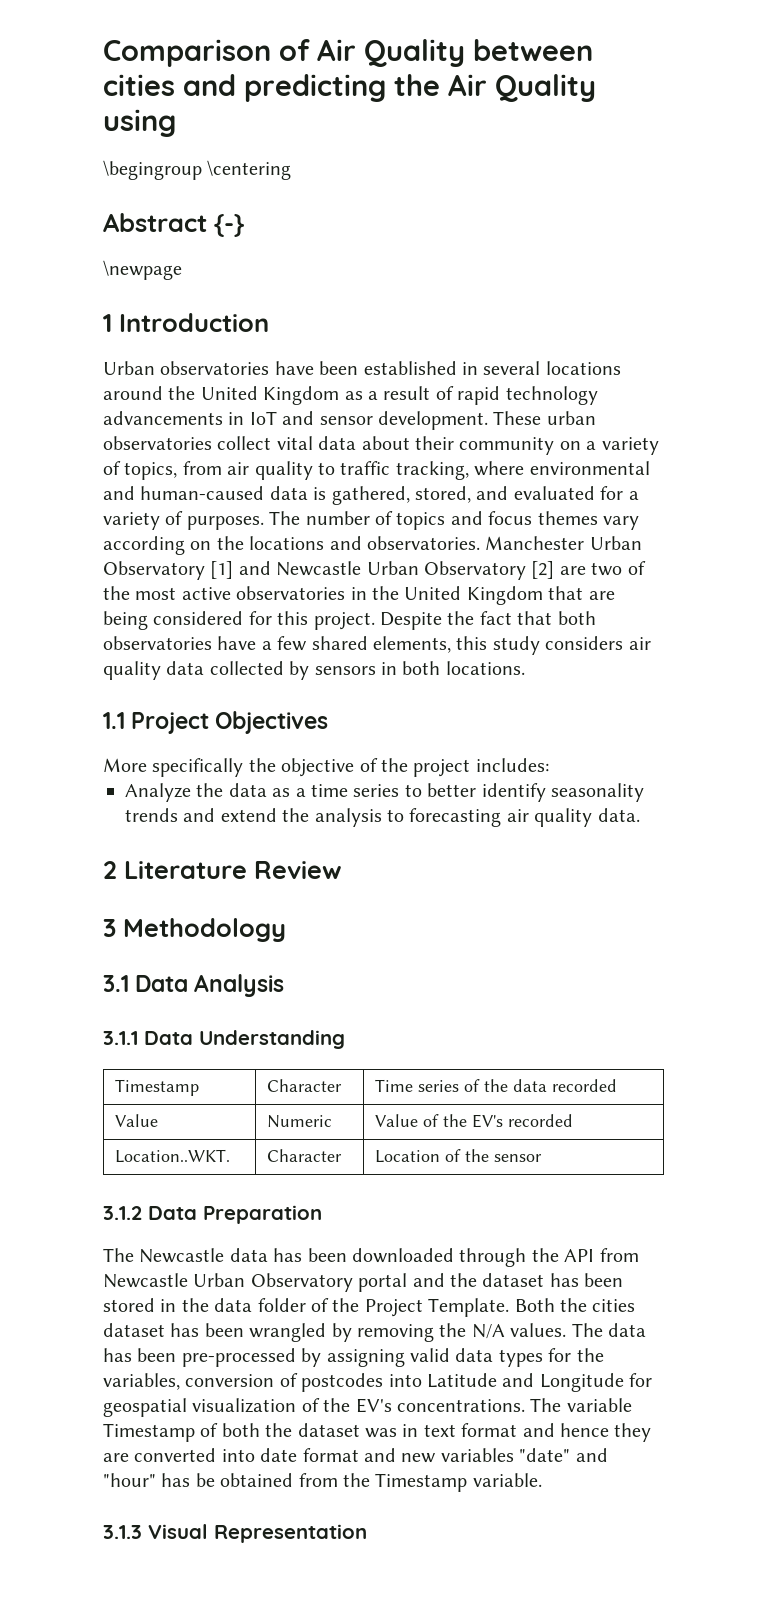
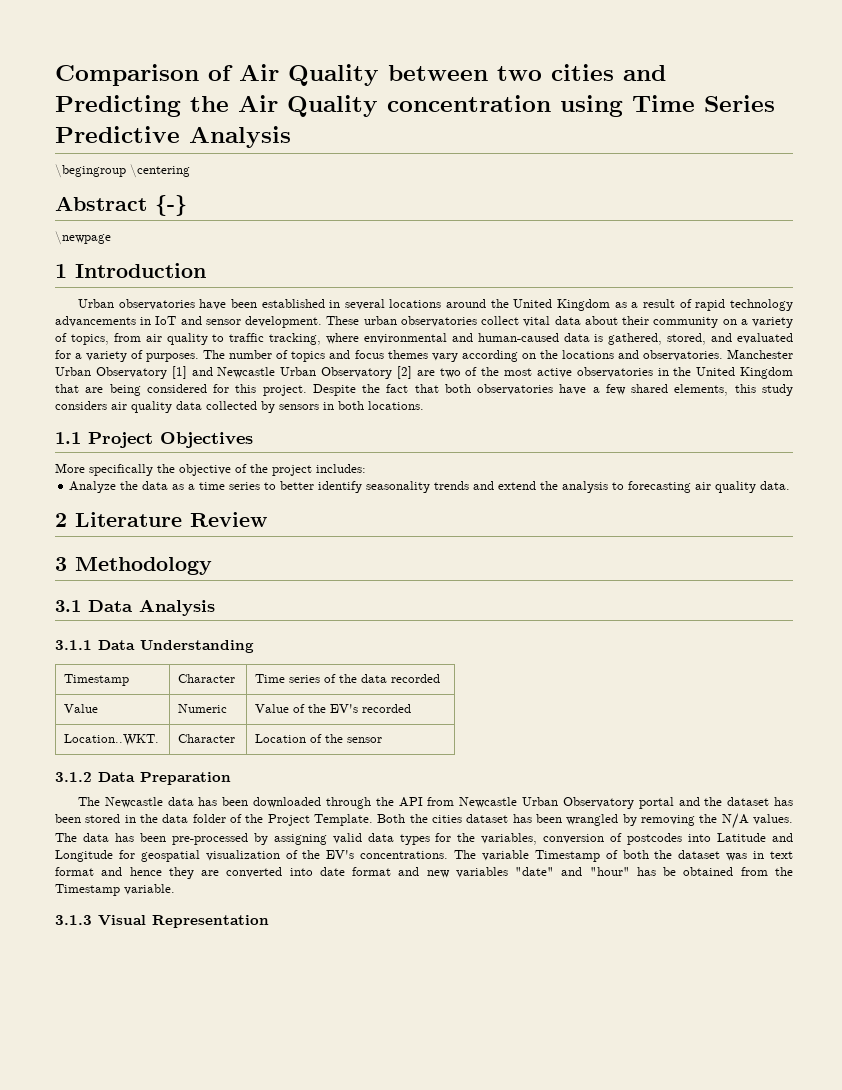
- Comparison of Air Quality between cities and predicting the Air Quality using
+ Comparison of Air Quality between two cities and Predicting the Air Quality concentration using Time Series Predictive Analysis

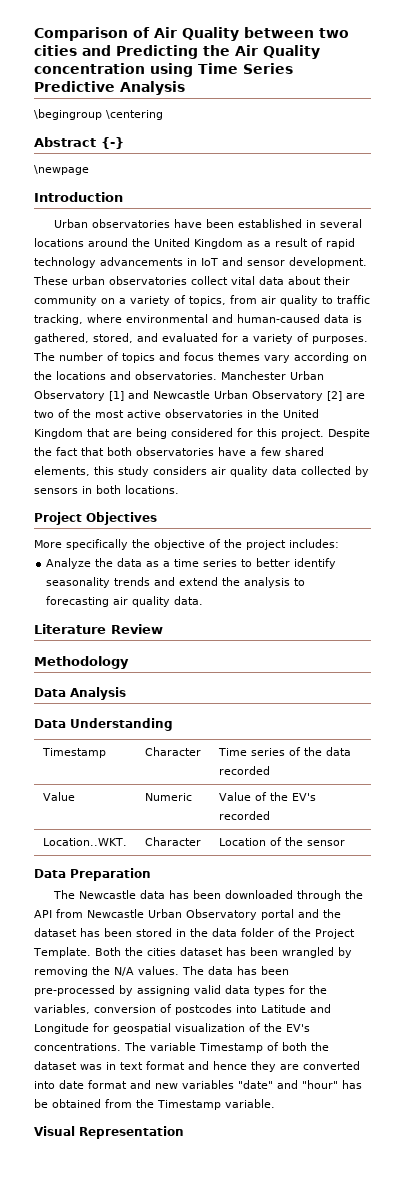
- 1 Introduction
+ Introduction
- 1.1 Project Objectives
+ Project Objectives
- 2 Literature Review
+ Literature Review
- 3 Methodology
+ Methodology
- 3.1 Data Analysis
+ Data Analysis
- 3.1.1 Data Understanding
+ Data Understanding
- 3.1.2 Data Preparation
+ Data Preparation
- 3.1.3 Visual Representation
+ Visual Representation

